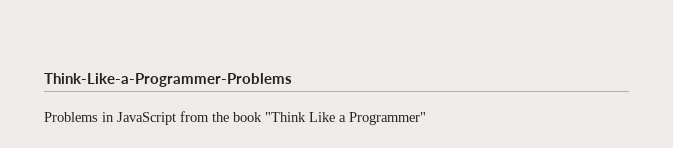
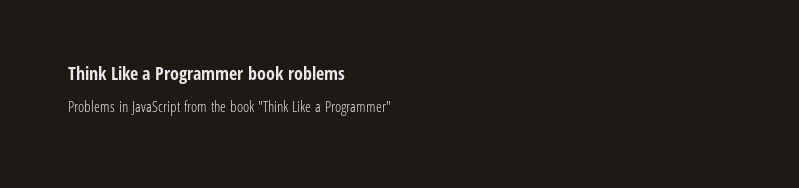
- Think-Like-a-Programmer-Problems
+ Think Like a Programmer book roblems

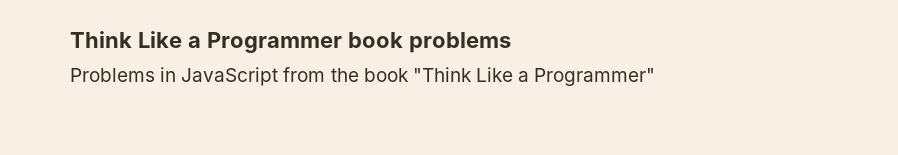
- Think Like a Programmer book roblems
+ Think Like a Programmer book problems

